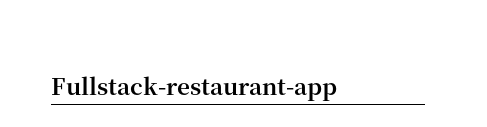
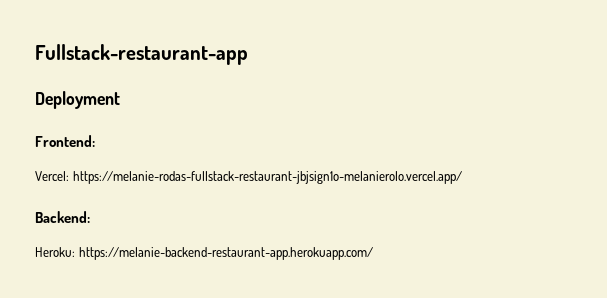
+ Deployment
+ Frontend:
+ Vercel: https://melanie-rodas-fullstack-restaurant-jbjsign1o-melanierolo.vercel.app/
+ Backend:
+ Heroku: https://melanie-backend-restaurant-app.herokuapp.com/

